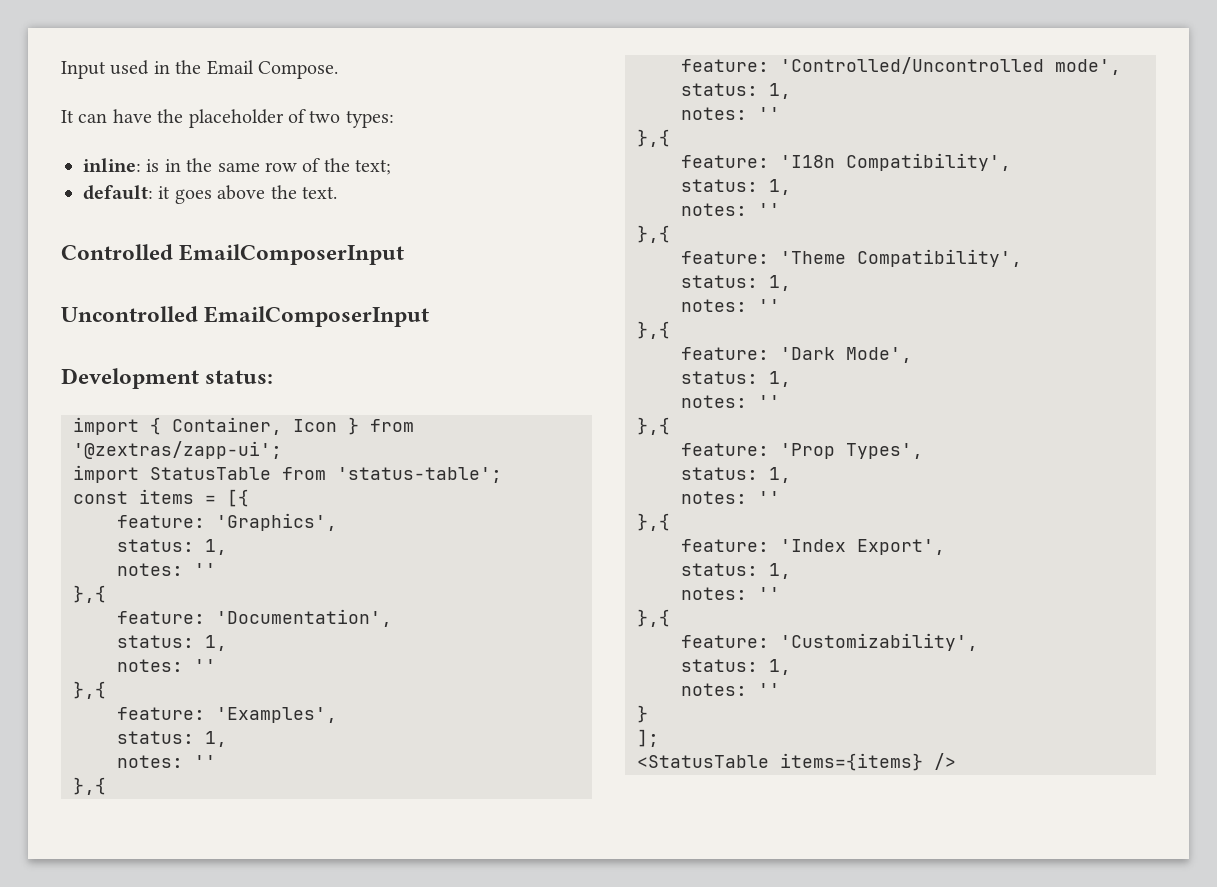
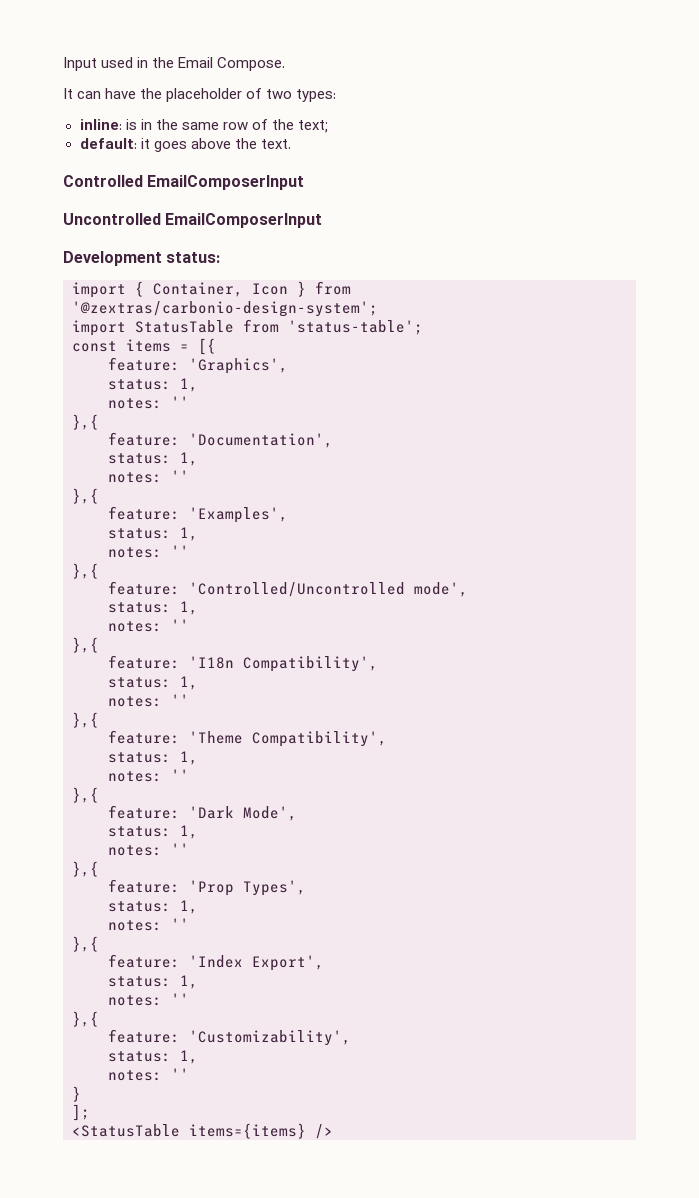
- import { Container, Icon } from '@zextras/zapp-ui';
+ import { Container, Icon } from '@zextras/carbonio-design-system';

